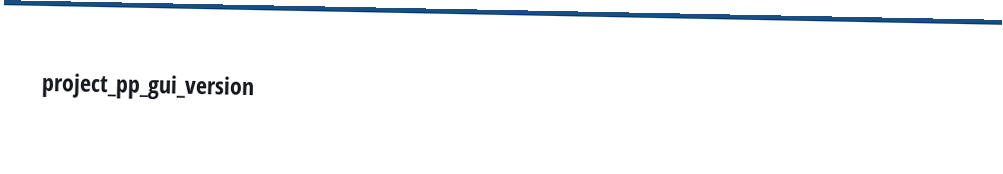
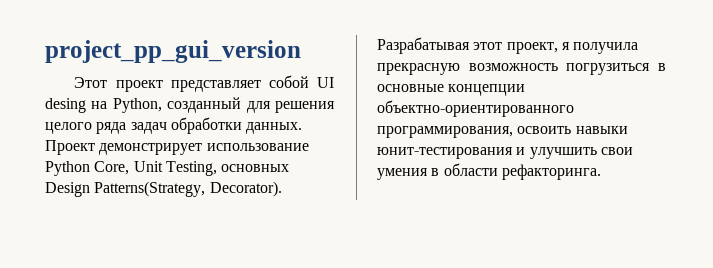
+ Этот проект представляет собой UI desing на Python, созданный для решения целого ряда задач обработки данных. Проект демонстрирует использование Python Core, Unit Testing, основных Design Patterns(Strategy, Decorator). Разрабатывая этот проект, я получила прекрасную возможность погрузиться в основные концепции объектно-ориентированного программирования, освоить навыки юнит-тестирования и улучшить свои умения в области рефакторинга.

